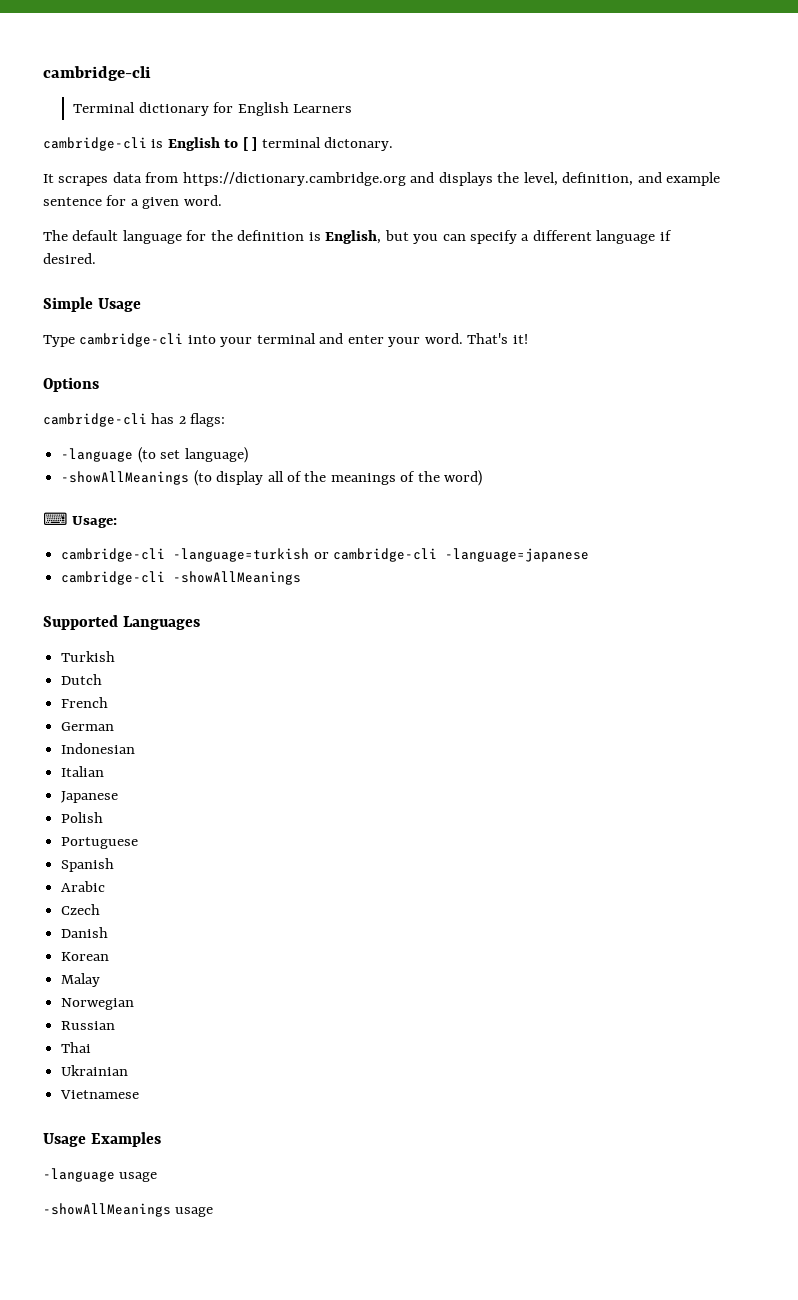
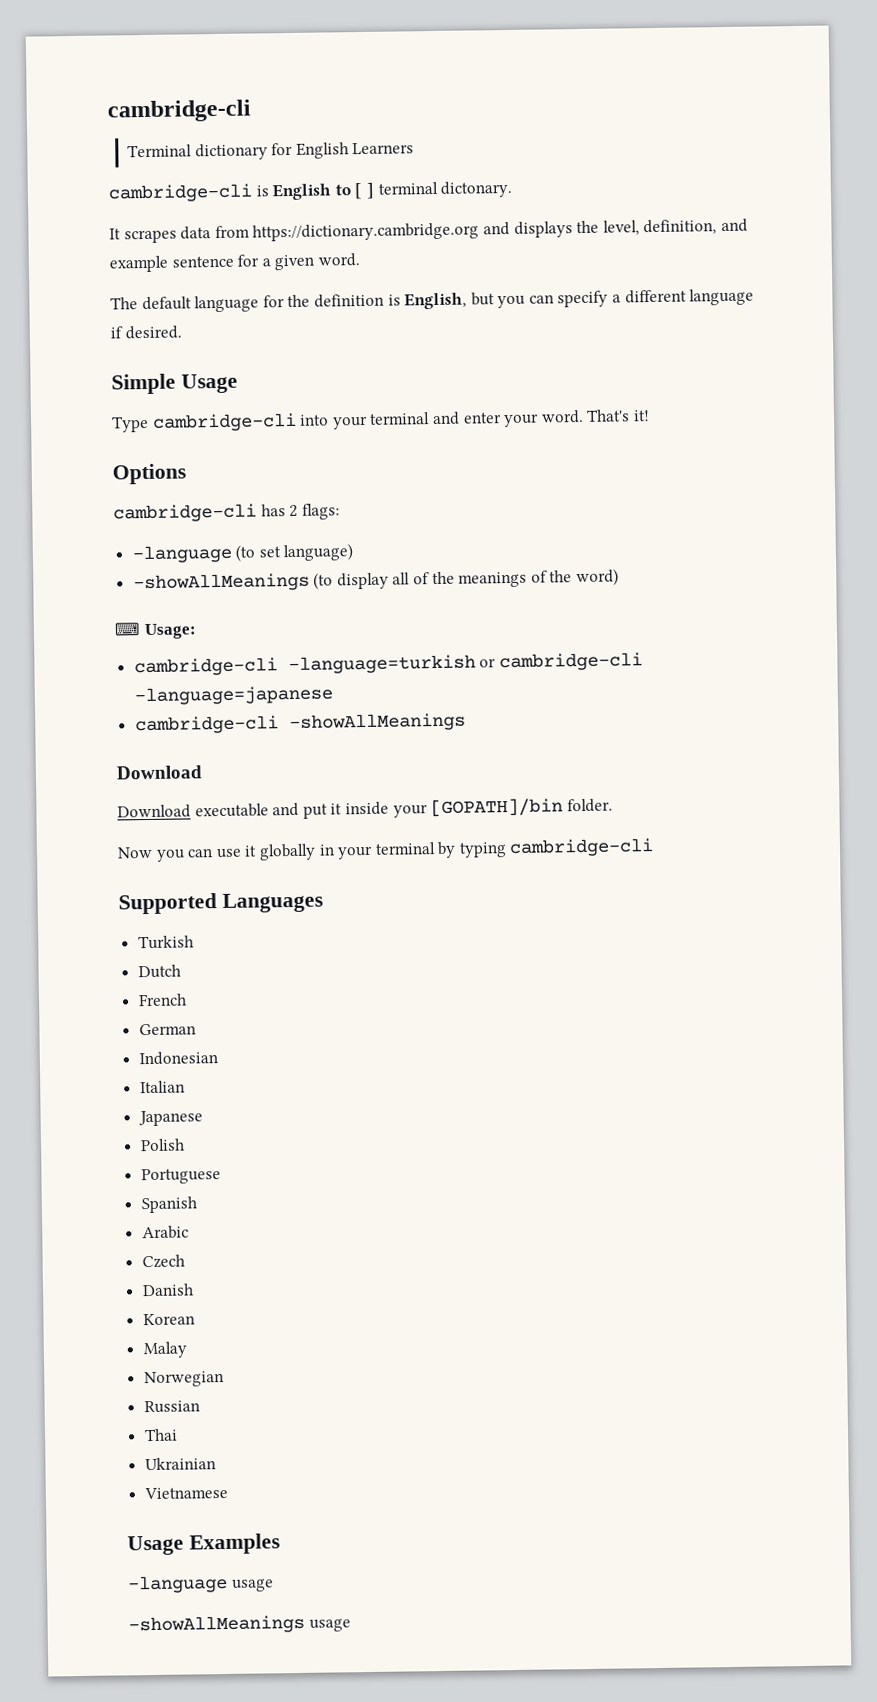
  cambridge-cli -showAllMeanings
+ Download
+ Download executable and put it inside your [GOPATH]/bin folder.
+ Now you can use it globally in your terminal by typing cambridge-cli

